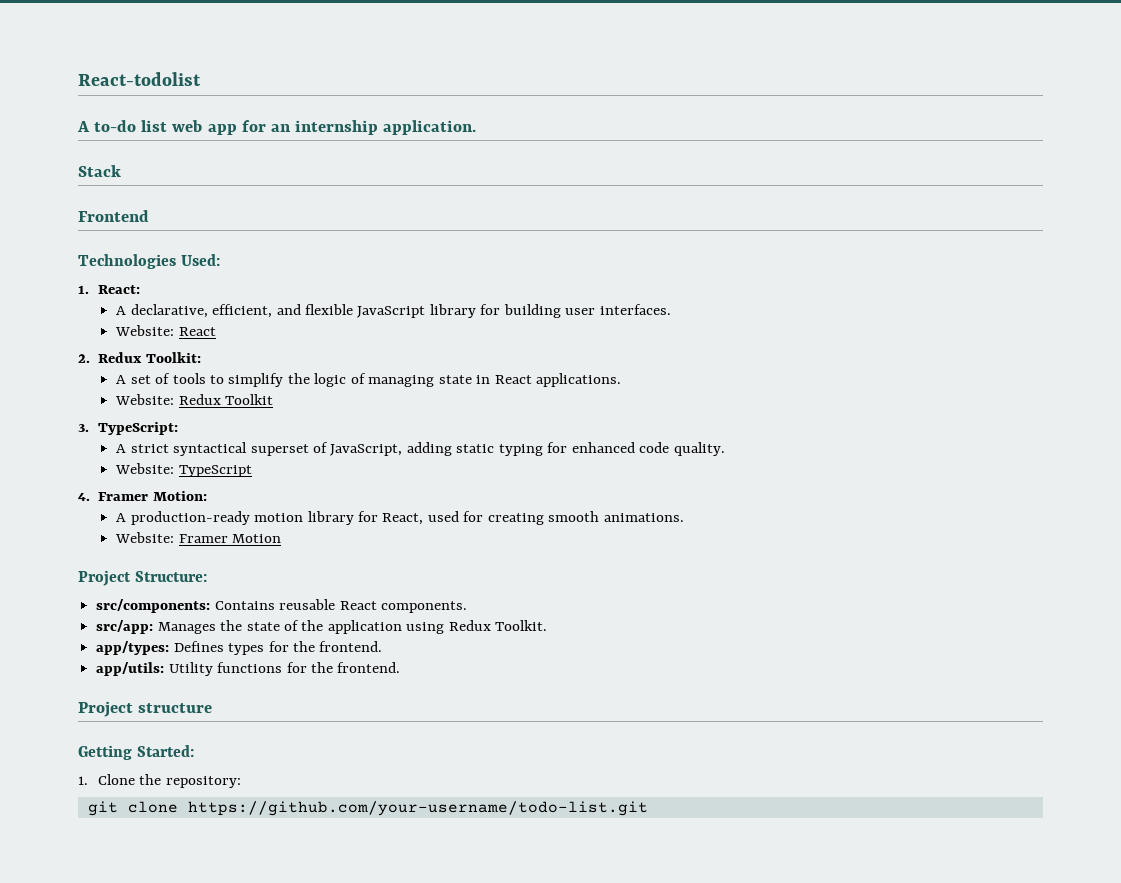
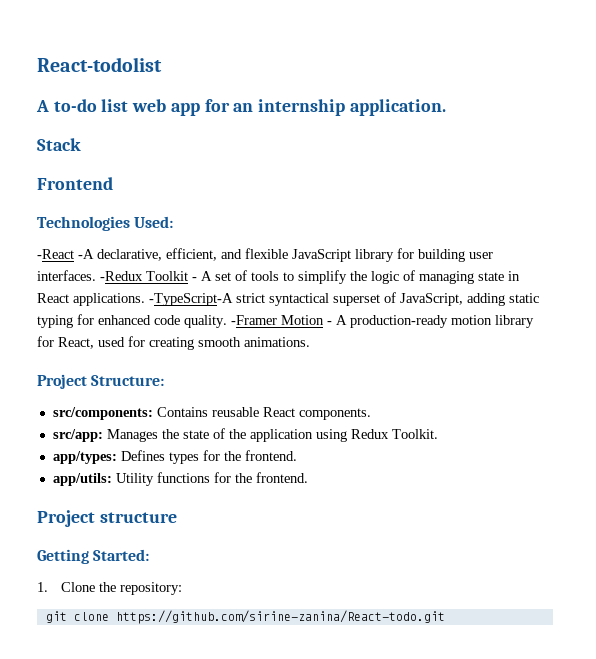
- 1. React:
- A declarative, efficient, and flexible JavaScript library for building user interfaces.
- Website: React
- 2. Redux Toolkit:
- A set of tools to simplify the logic of managing state in React applications.
- Website: Redux Toolkit
- 3. TypeScript:
- A strict syntactical superset of JavaScript, adding static typing for enhanced code quality.
- Website: TypeScript
- 4. Framer Motion:
- A production-ready motion library for React, used for creating smooth animations.
+ -React -A declarative, efficient, and flexible JavaScript library for building user interfaces. -Redux Toolkit - A set of tools to simplify the logic of managing state in React applications. -TypeScript-A strict syntactical superset of JavaScript, adding static typing for enhanced code quality. -Framer Motion - A production-ready motion library for React, used for creating smooth animations.
- Website: Framer Motion
- git clone https://github.com/your-username/todo-list.git
+ git clone https://github.com/sirine-zanina/React-todo.git

